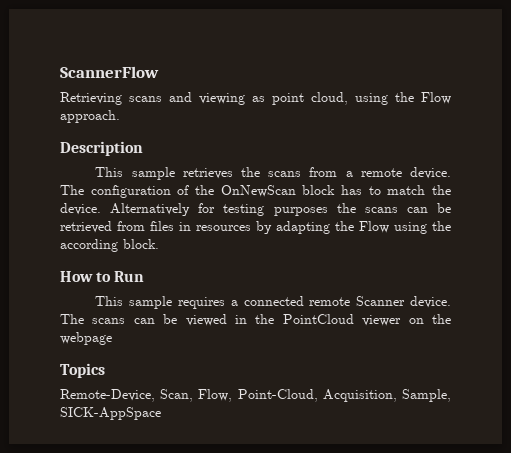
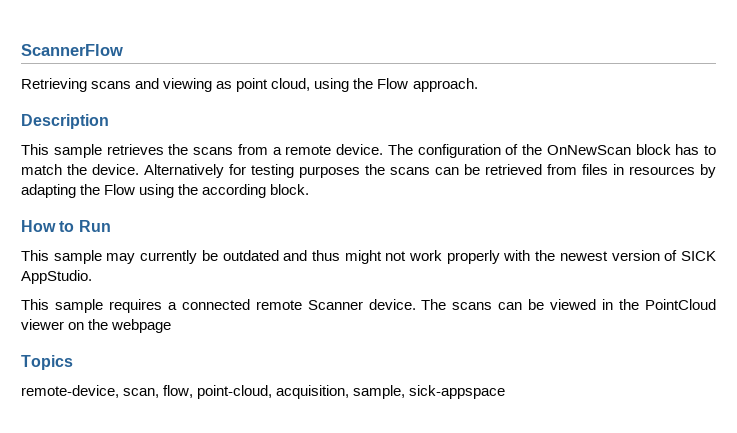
+ This sample may currently be outdated and thus might not work properly with the newest version of SICK AppStudio.
- Remote-Device, Scan, Flow, Point-Cloud, Acquisition, Sample, SICK-AppSpace
+ remote-device, scan, flow, point-cloud, acquisition, sample, sick-appspace

